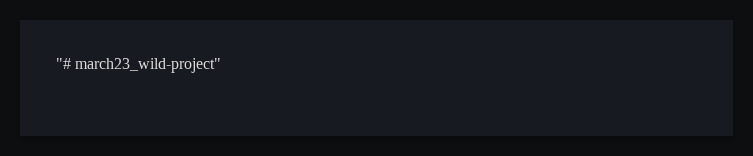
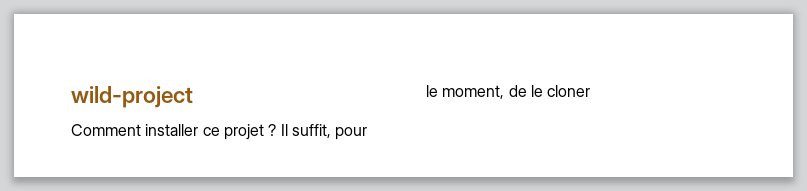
- "# march23_wild-project"
+ wild-project
+ Comment installer ce projet ? Il suffit, pour le moment, de le cloner

